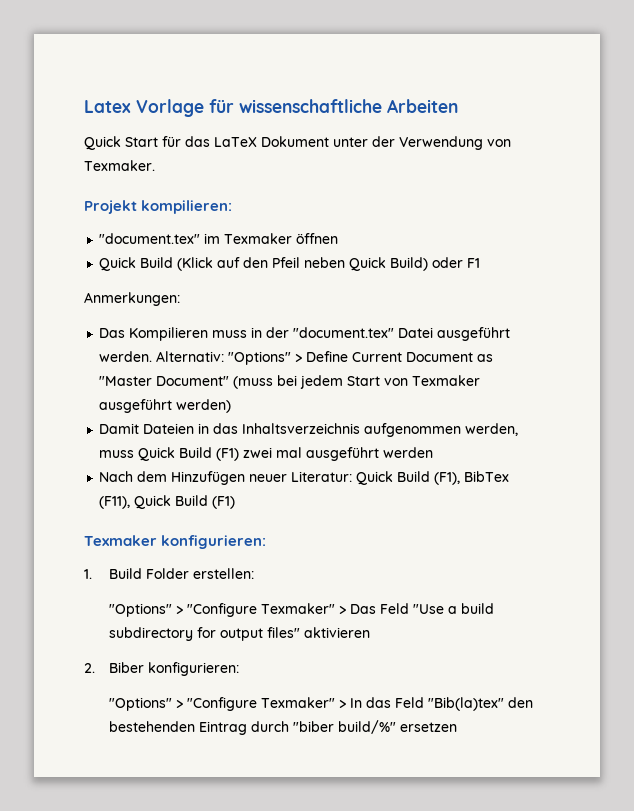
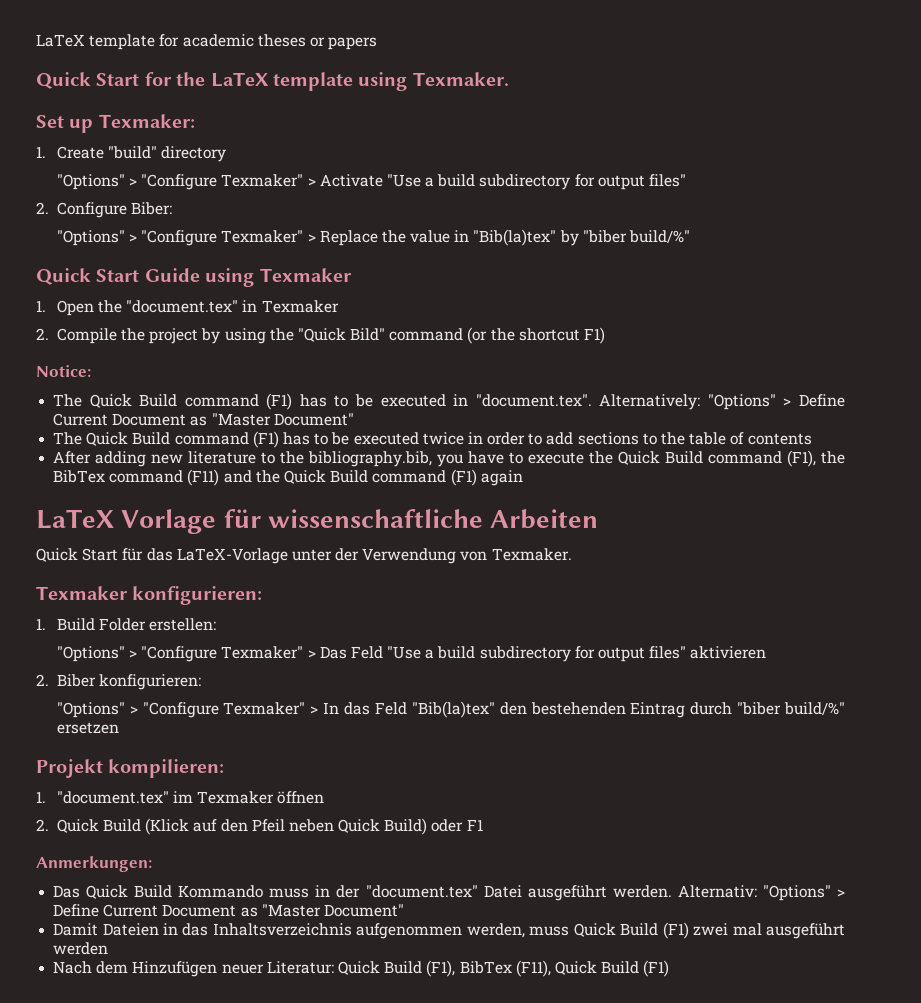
- Latex Vorlage für wissenschaftliche Arbeiten
+ LaTeX template for academic theses or papers
+ Quick Start for the LaTeX template using Texmaker.
+ Set up Texmaker:
+ 1. Create "build" directory
+ "Options" > "Configure Texmaker" > Activate "Use a build subdirectory for output files"
+ 2. Configure Biber:
+ "Options" > "Configure Texmaker" > Replace the value in "Bib(la)tex" by "biber build/%"
+ Quick Start Guide using Texmaker
+ 1. Open the "document.tex" in Texmaker
+ 2. Compile the project by using the "Quick Bild" command (or the shortcut F1)
+ Notice:
+ The Quick Build command (F1) has to be executed in "document.tex". Alternatively: "Options" > Define Current Document as "Master Document"
+ The Quick Build command (F1) has to be executed twice in order to add sections to the table of contents
+ After adding new literature to the bibliography.bib, you have to execute the Quick Build command (F1), the BibTex command (F11) and the Quick Build command (F1) again
+ LaTeX Vorlage für wissenschaftliche Arbeiten
- Quick Start für das LaTeX Dokument unter der Verwendung von Texmaker.
+ Quick Start für das LaTeX-Vorlage unter der Verwendung von Texmaker.
- Projekt kompilieren:
- "document.tex" im Texmaker öffnen
- Quick Build (Klick auf den Pfeil neben Quick Build) oder F1
- Anmerkungen:
- Das Kompilieren muss in der "document.tex" Datei ausgeführt werden. Alternativ: "Options" > Define Current Document as "Master Document" (muss bei jedem Start von Texmaker ausgeführt werden)
- Damit Dateien in das Inhaltsverzeichnis aufgenommen werden, muss Quick Build (F1) zwei mal ausgeführt werden
- Nach dem Hinzufügen neuer Literatur: Quick Build (F1), BibTex (F11), Quick Build (F1)
+ Projekt kompilieren:
+ 1. "document.tex" im Texmaker öffnen
+ 2. Quick Build (Klick auf den Pfeil neben Quick Build) oder F1
+ Anmerkungen:
+ Das Quick Build Kommando muss in der "document.tex" Datei ausgeführt werden. Alternativ: "Options" > Define Current Document as "Master Document"
+ Damit Dateien in das Inhaltsverzeichnis aufgenommen werden, muss Quick Build (F1) zwei mal ausgeführt werden
+ Nach dem Hinzufügen neuer Literatur: Quick Build (F1), BibTex (F11), Quick Build (F1)

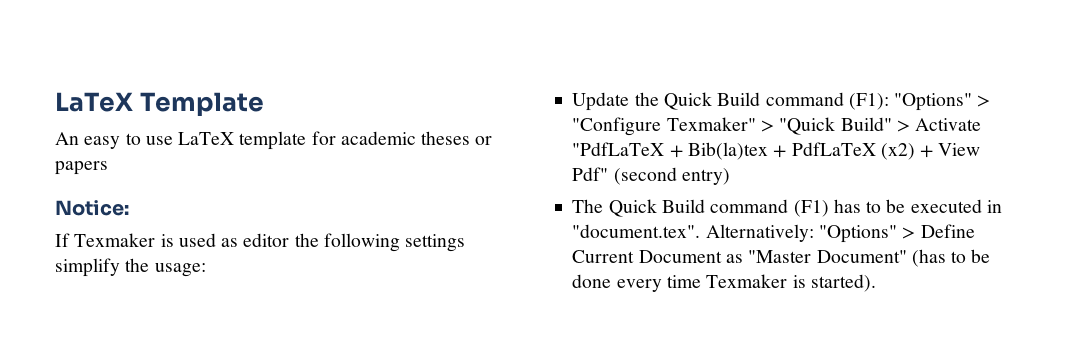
- LaTeX template for academic theses or papers
+ LaTeX Template
+ An easy to use LaTeX template for academic theses or papers
- Quick Start for the LaTeX template using Texmaker.
- Set up Texmaker:
- 1. Create "build" directory
- "Options" > "Configure Texmaker" > Activate "Use a build subdirectory for output files"
- 2. Configure Biber:
- "Options" > "Configure Texmaker" > Replace the value in "Bib(la)tex" by "biber build/%"
- Quick Start Guide using Texmaker
- 1. Open the "document.tex" in Texmaker
- 2. Compile the project by using the "Quick Bild" command (or the shortcut F1)
  Notice:
+ If Texmaker is used as editor the following settings simplify the usage:
+ Update the Quick Build command (F1): "Options" > "Configure Texmaker" > "Quick Build" > Activate "PdfLaTeX + Bib(la)tex + PdfLaTeX (x2) + View Pdf" (second entry)
- The Quick Build command (F1) has to be executed in "document.tex". Alternatively: "Options" > Define Current Document as "Master Document"
- The Quick Build command (F1) has to be executed twice in order to add sections to the table of contents
- After adding new literature to the bibliography.bib, you have to execute the Quick Build command (F1), the BibTex command (F11) and the Quick Build command (F1) again
- LaTeX Vorlage für wissenschaftliche Arbeiten
- Quick Start für das LaTeX-Vorlage unter der Verwendung von Texmaker.
- Texmaker konfigurieren:
- 1. Build Folder erstellen:
- "Options" > "Configure Texmaker" > Das Feld "Use a build subdirectory for output files" aktivieren
- 2. Biber konfigurieren:
- "Options" > "Configure Texmaker" > In das Feld "Bib(la)tex" den bestehenden Eintrag durch "biber build/%" ersetzen
- Projekt kompilieren:
- 1. "document.tex" im Texmaker öffnen
- 2. Quick Build (Klick auf den Pfeil neben Quick Build) oder F1
- Anmerkungen:
- Das Quick Build Kommando muss in der "document.tex" Datei ausgeführt werden. Alternativ: "Options" > Define Current Document as "Master Document"
- Damit Dateien in das Inhaltsverzeichnis aufgenommen werden, muss Quick Build (F1) zwei mal ausgeführt werden
- Nach dem Hinzufügen neuer Literatur: Quick Build (F1), BibTex (F11), Quick Build (F1)
+ The Quick Build command (F1) has to be executed in "document.tex". Alternatively: "Options" > Define Current Document as "Master Document" (has to be done every time Texmaker is started).

